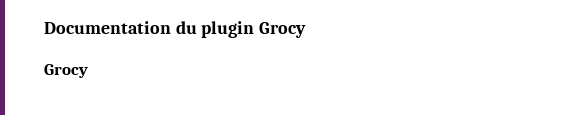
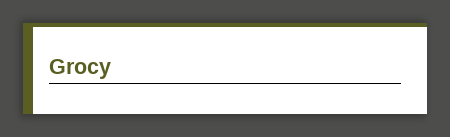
- Documentation du plugin Grocy

